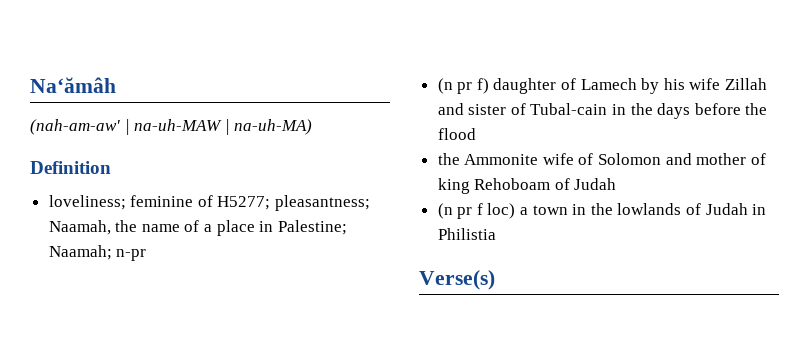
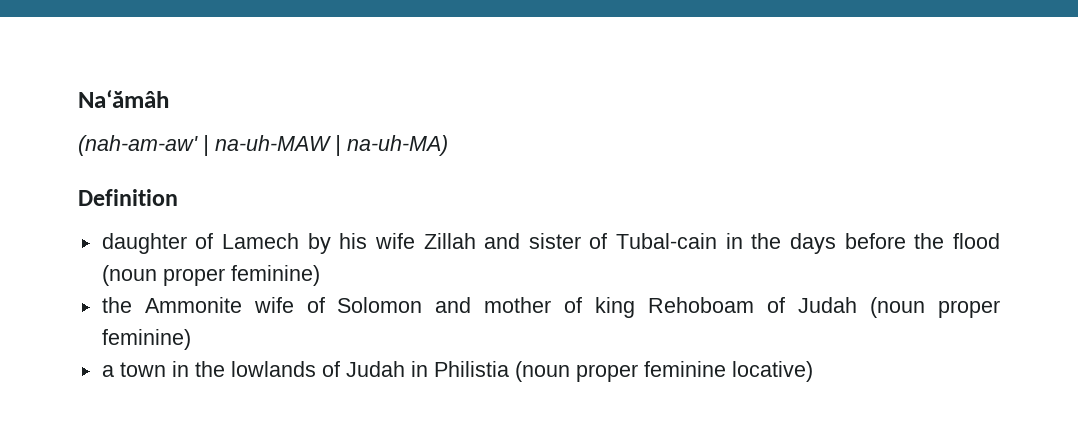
- loveliness; feminine of H5277; pleasantness; Naamah, the name of a place in Palestine; Naamah; n-pr
- (n pr f) daughter of Lamech by his wife Zillah and sister of Tubal-cain in the days before the flood
+ daughter of Lamech by his wife Zillah and sister of Tubal-cain in the days before the flood (noun proper feminine)
- the Ammonite wife of Solomon and mother of king Rehoboam of Judah
- (n pr f loc) a town in the lowlands of Judah in Philistia
- Verse(s)
+ the Ammonite wife of Solomon and mother of king Rehoboam of Judah (noun proper feminine)
+ a town in the lowlands of Judah in Philistia (noun proper feminine locative)

